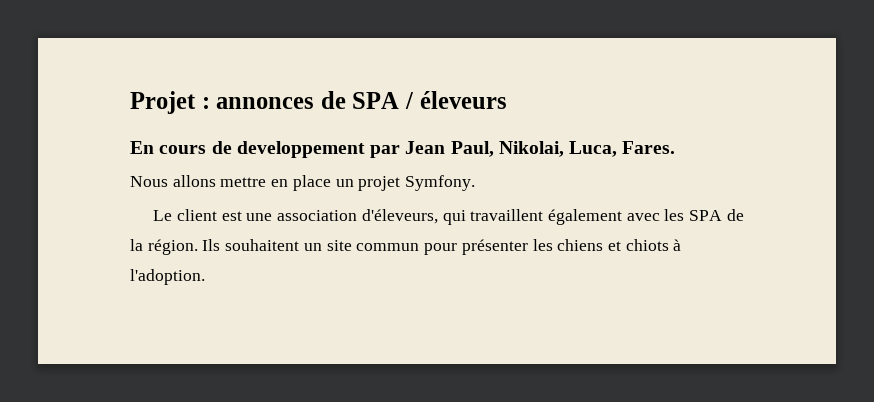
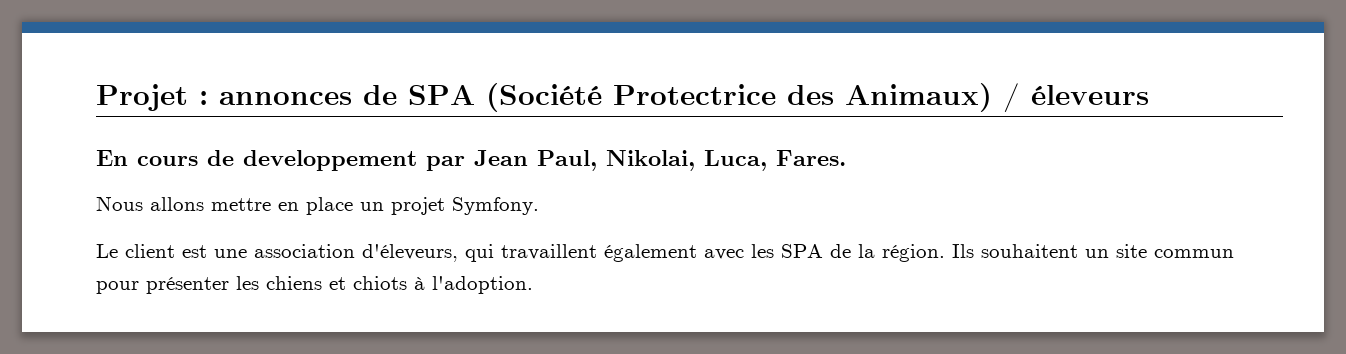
- Projet : annonces de SPA / éleveurs
+ Projet : annonces de SPA (Société Protectrice des Animaux) / éleveurs

